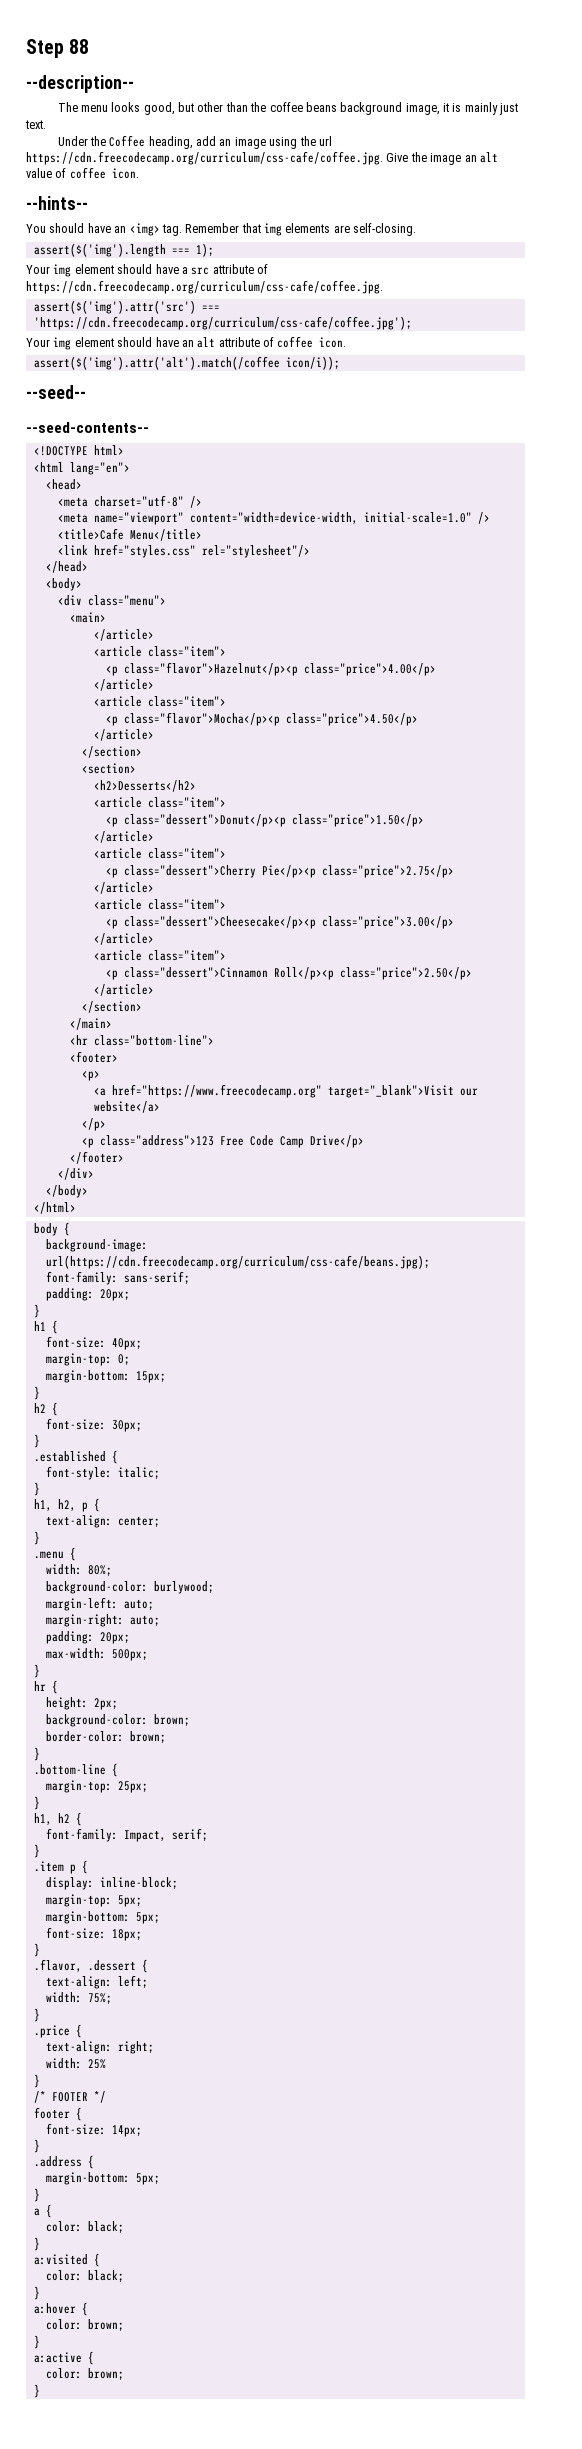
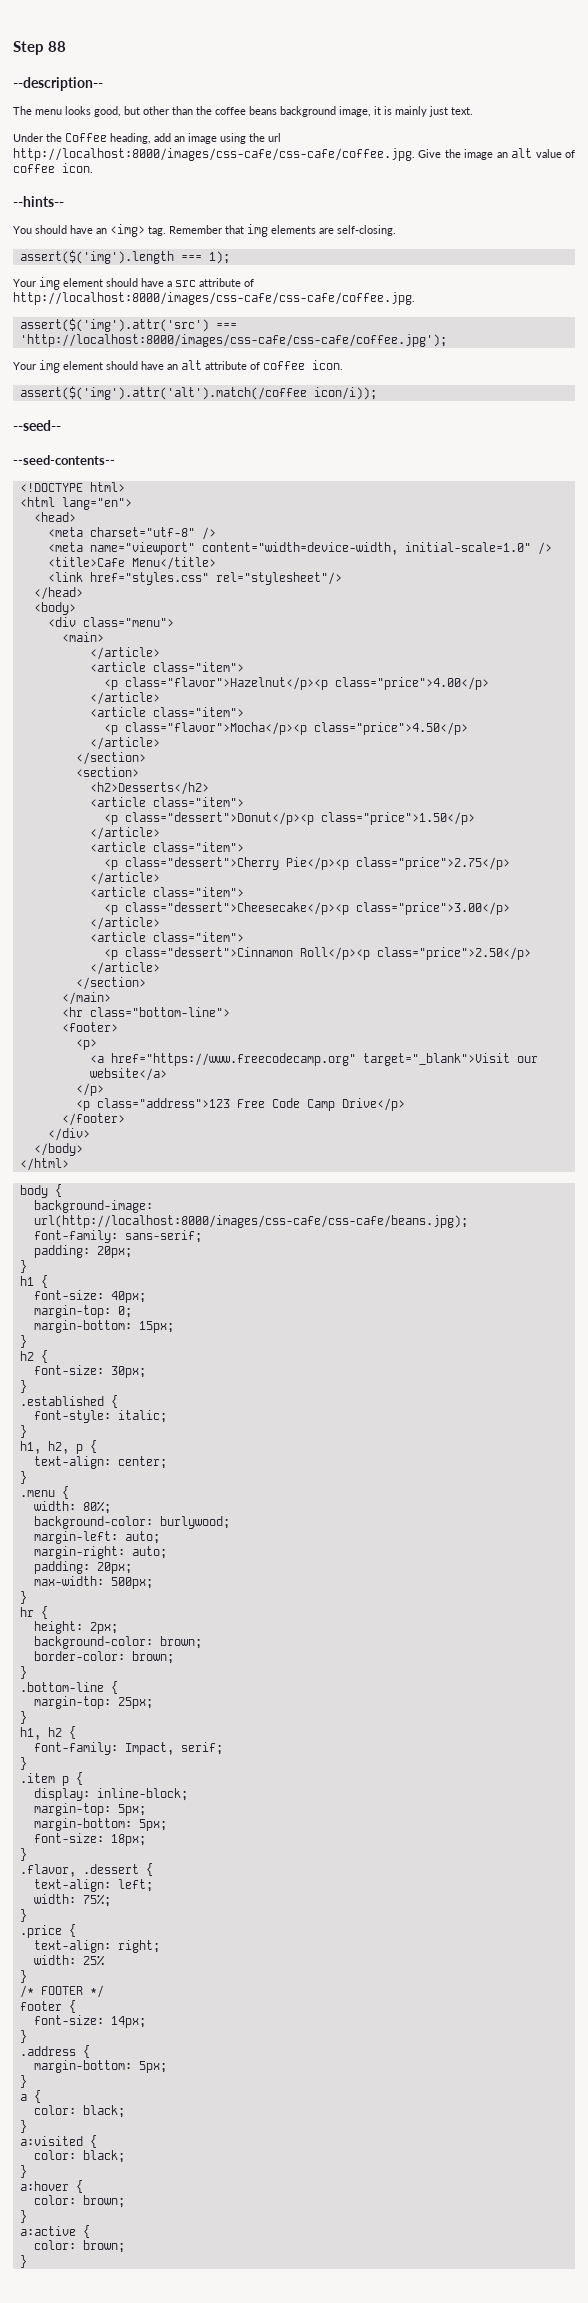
- Under the Coffee heading, add an image using the url https://cdn.freecodecamp.org/curriculum/css-cafe/coffee.jpg. Give the image an alt value of coffee icon.
+ Under the Coffee heading, add an image using the url http://localhost:8000/images/css-cafe/css-cafe/coffee.jpg. Give the image an alt value of coffee icon.
- Your img element should have a src attribute of https://cdn.freecodecamp.org/curriculum/css-cafe/coffee.jpg.
+ Your img element should have a src attribute of http://localhost:8000/images/css-cafe/css-cafe/coffee.jpg.
- assert($('img').attr('src') === 'https://cdn.freecodecamp.org/curriculum/css-cafe/coffee.jpg');
+ assert($('img').attr('src') === 'http://localhost:8000/images/css-cafe/css-cafe/coffee.jpg');
- background-image: url(https://cdn.freecodecamp.org/curriculum/css-cafe/beans.jpg);
+ background-image: url(http://localhost:8000/images/css-cafe/css-cafe/beans.jpg);

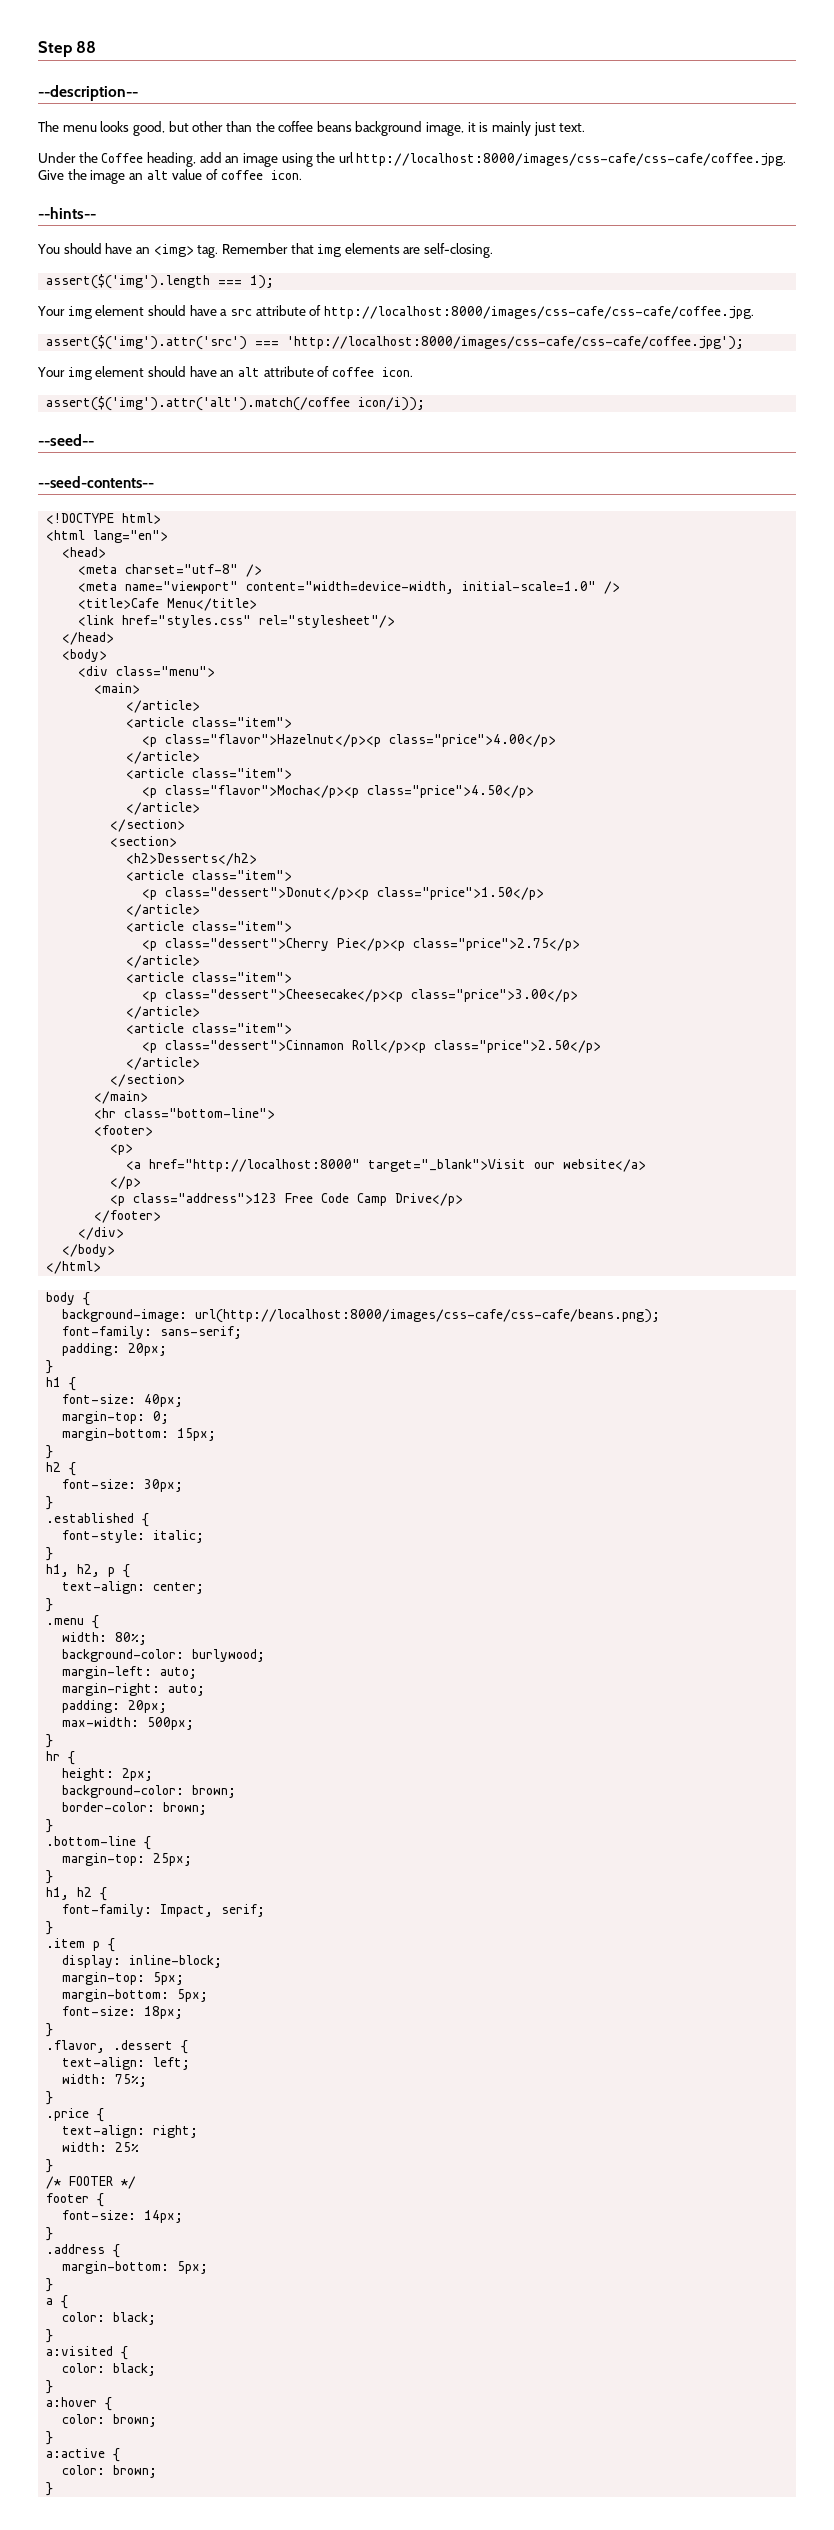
- <a href="https://www.freecodecamp.org" target="_blank">Visit our website</a>
+ <a href="http://localhost:8000" target="_blank">Visit our website</a>
- background-image: url(http://localhost:8000/images/css-cafe/css-cafe/beans.jpg);
+ background-image: url(http://localhost:8000/images/css-cafe/css-cafe/beans.png);

